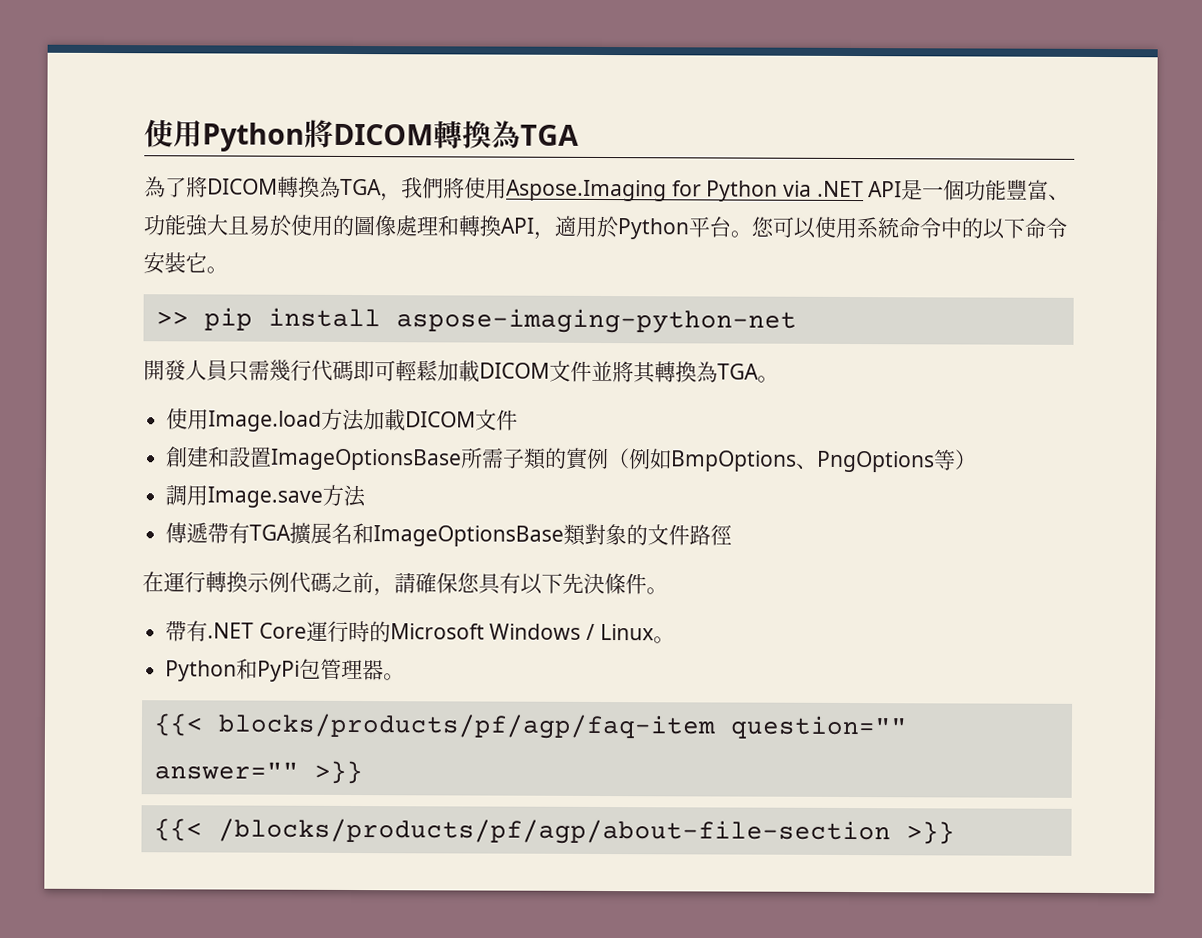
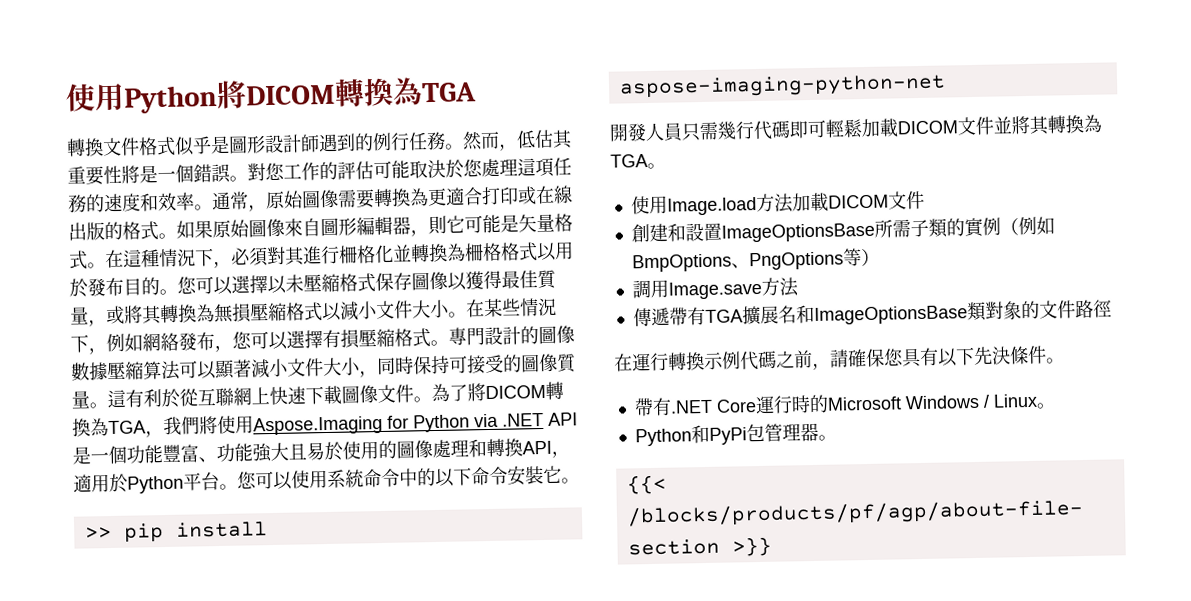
+ 轉換文件格式似乎是圖形設計師遇到的例行任務。然而，低估其重要性將是一個錯誤。對您工作的評估可能取決於您處理這項任務的速度和效率。通常，原始圖像需要轉換為更適合打印或在線出版的格式。如果原始圖像來自圖形編輯器，則它可能是矢量格式。在這種情況下，必須對其進行柵格化並轉換為柵格格式以用於發布目的。您可以選擇以未壓縮格式保存圖像以獲得最佳質量，或將其轉換為無損壓縮格式以減小文件大小。在某些情況下，例如網絡發布，您可以選擇有損壓縮格式。專門設計的圖像數據壓縮算法可以顯著減小文件大小，同時保持可接受的圖像質量。這有利於從互聯網上快速下載圖像文件。
- {{< blocks/products/pf/agp/faq-item question="" answer="" >}}

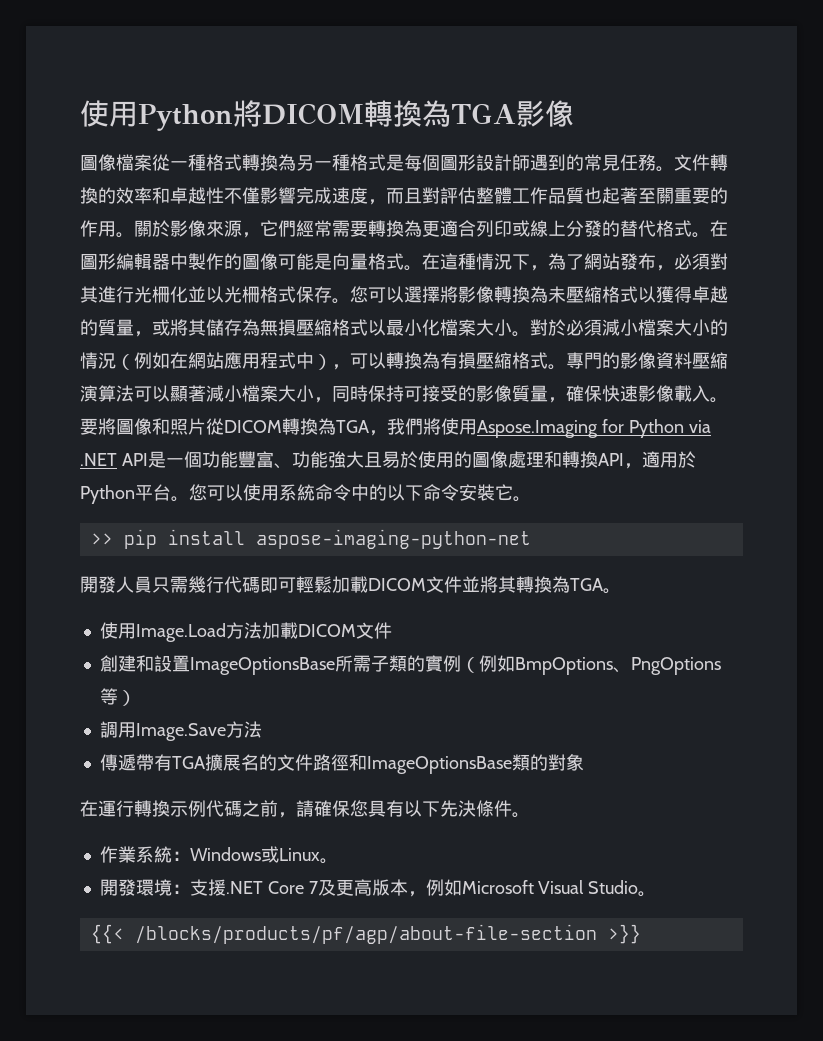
- 使用Python將DICOM轉換為TGA
- 轉換文件格式似乎是圖形設計師遇到的例行任務。然而，低估其重要性將是一個錯誤。對您工作的評估可能取決於您處理這項任務的速度和效率。通常，原始圖像需要轉換為更適合打印或在線出版的格式。如果原始圖像來自圖形編輯器，則它可能是矢量格式。
+ 使用Python將DICOM轉換為TGA影像
+ 圖像檔案從一種格式轉換為另一種格式是每個圖形設計師遇到的常見任務。文件轉換的效率和卓越性不僅影響完成速度，而且對評估整體工作品質也起著至關重要的作用。關於影像來源，它們經常需要轉換為更適合列印或線上分發的替代格式。在圖形編輯器中製作的圖像可能是向量格式。
- 在這種情況下，必須對其進行柵格化並轉換為柵格格式以用於發布目的。您可以選擇以未壓縮格式保存圖像以獲得最佳質量，或將其轉換為無損壓縮格式以減小文件大小。在某些情況下，例如網絡發布，您可以選擇有損壓縮格式。
+ 在這種情況下，為了網站發布，必須對其進行光柵化並以光柵格式保存。您可以選擇將影像轉換為未壓縮格式以獲得卓越的質量，或將其儲存為無損壓縮格式以最小化檔案大小。對於必須減小檔案大小的情況（例如在網站應用程式中），可以轉換為有損壓縮格式。
- 專門設計的圖像數據壓縮算法可以顯著減小文件大小，同時保持可接受的圖像質量。這有利於從互聯網上快速下載圖像文件。為了將DICOM轉換為TGA，我們將使用Aspose.Imaging for Python via .NET API是一個功能豐富、功能強大且易於使用的圖像處理和轉換API，適用於Python平台。
+ 專門的影像資料壓縮演算法可以顯著減小檔案大小，同時保持可接受的影像質量，確保快速影像載入。要將圖像和照片從DICOM轉換為TGA，我們將使用Aspose.Imaging for Python via .NET API是一個功能豐富、功能強大且易於使用的圖像處理和轉換API，適用於Python平台。
- 使用Image.load方法加載DICOM文件
+ 使用Image.Load方法加載DICOM文件
- 調用Image.save方法
+ 調用Image.Save方法
- 傳遞帶有TGA擴展名和ImageOptionsBase類對象的文件路徑
+ 傳遞帶有TGA擴展名的文件路徑和ImageOptionsBase類的對象
- 帶有.NET Core運行時的Microsoft Windows / Linux。
- Python和PyPi包管理器。
+ 作業系統：Windows或Linux。
+ 開發環境：支援.NET Core 7及更高版本，例如Microsoft Visual Studio。

